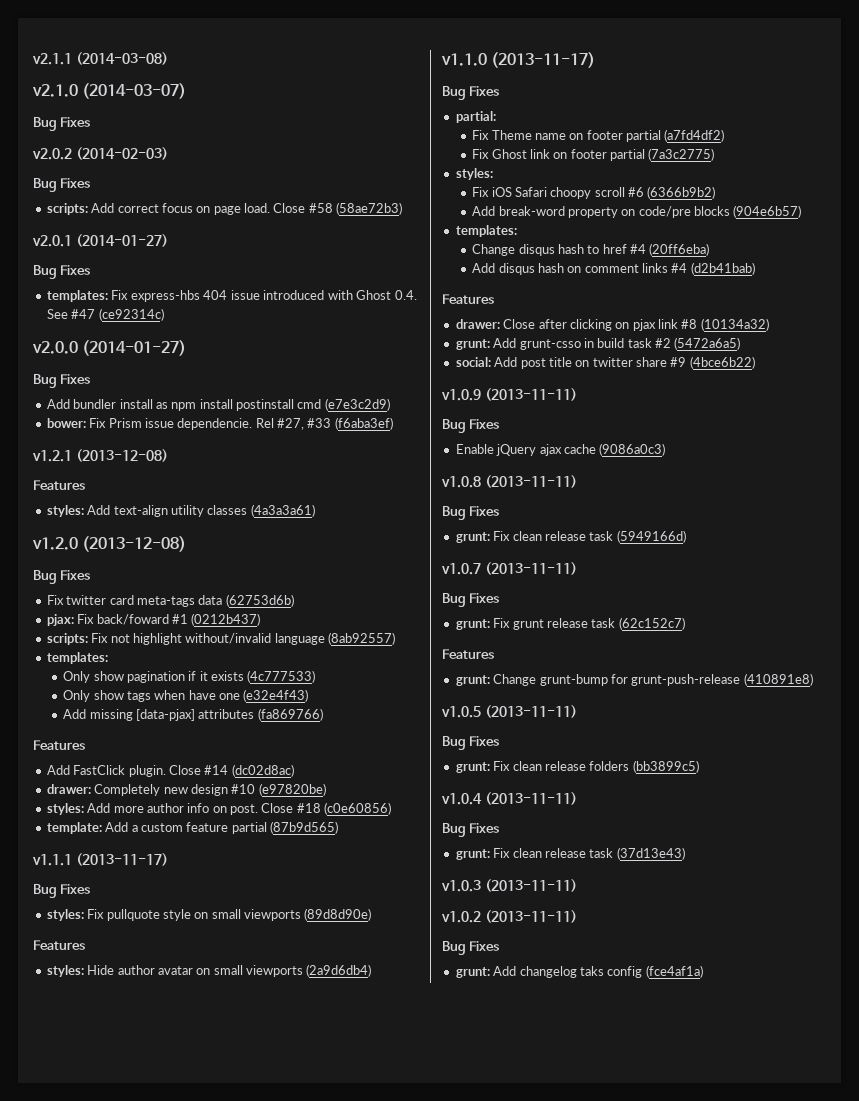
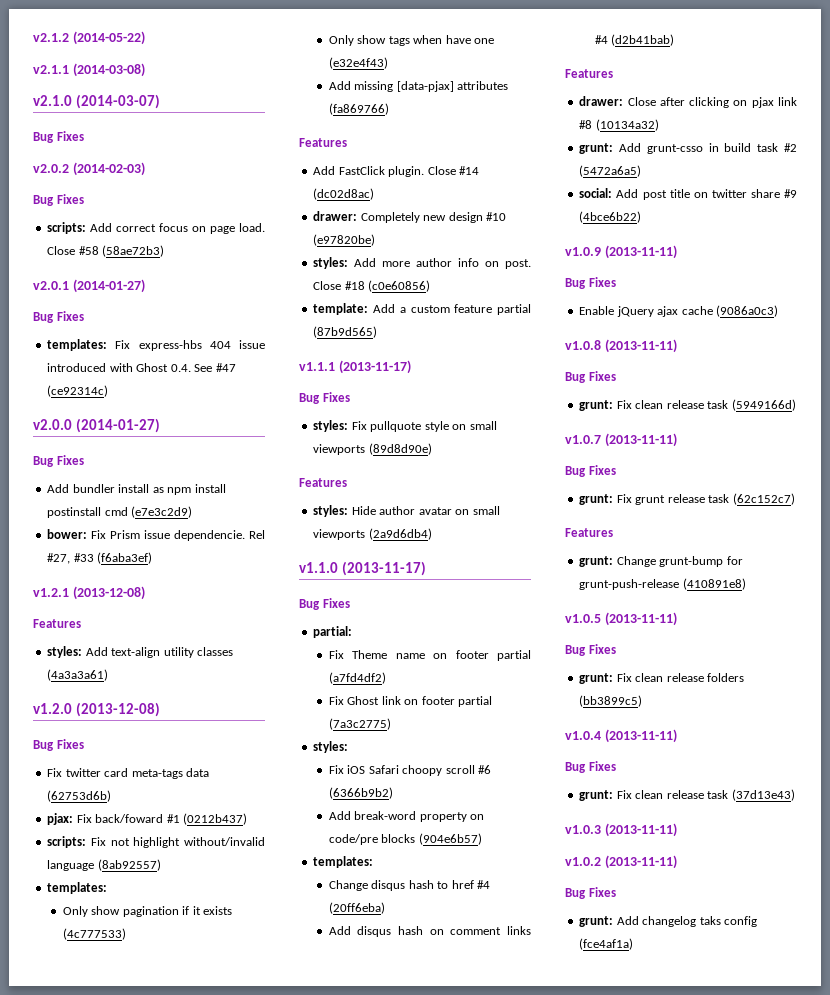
+ v2.1.2 (2014-05-22)

